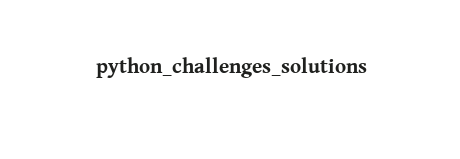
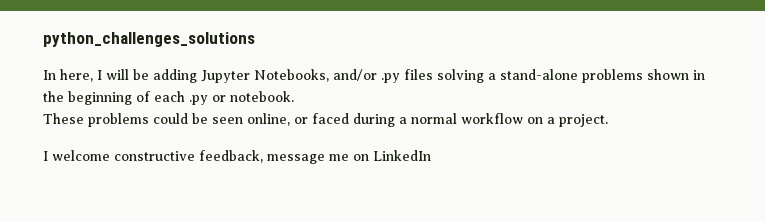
+ In here, I will be adding Jupyter Notebooks, and/or .py files solving a stand-alone problems shown in the beginning of each .py or notebook.
+ These problems could be seen online, or faced during a normal workflow on a project.
+ I welcome constructive feedback, message me on LinkedIn

